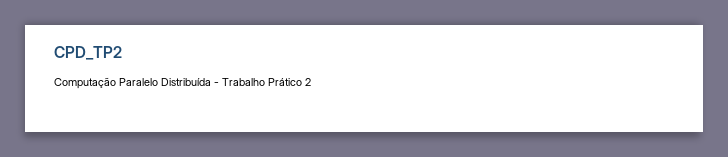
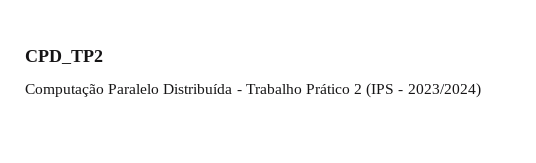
- Computação Paralelo Distribuída - Trabalho Prático 2
+ Computação Paralelo Distribuída - Trabalho Prático 2 (IPS - 2023/2024)

